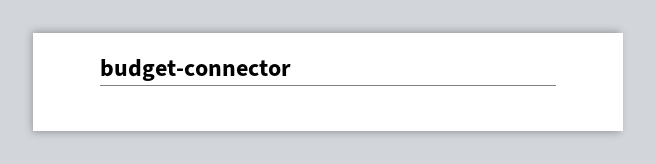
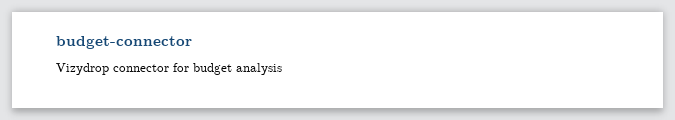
+ Vizydrop connector for budget analysis

